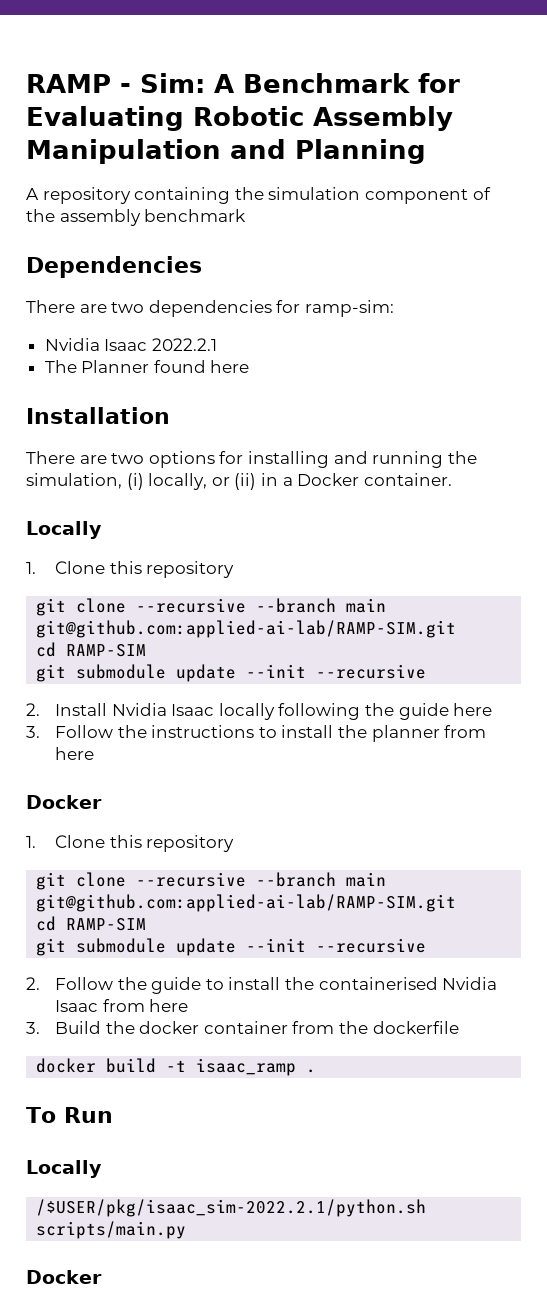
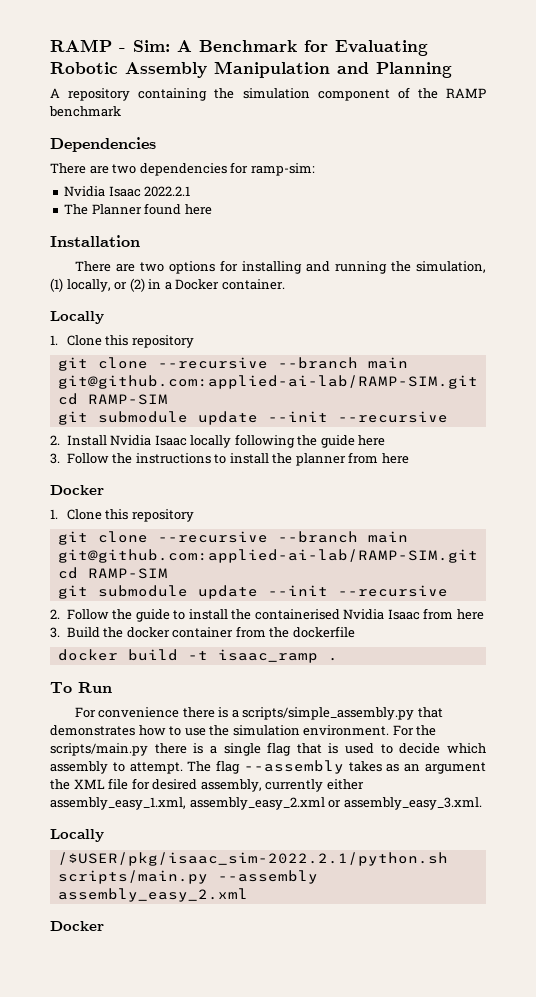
- A repository containing the simulation component of the assembly benchmark
+ A repository containing the simulation component of the RAMP benchmark
- There are two options for installing and running the simulation, (i) locally, or (ii) in a Docker container.
+ There are two options for installing and running the simulation, (1) locally, or (2) in a Docker container.
+ For convenience there is a scripts/simple_assembly.py that demonstrates how to use the simulation environment. For the scripts/main.py there is a single flag that is used to decide which assembly to attempt. The flag --assembly takes as an argument the XML file for desired assembly, currently either assembly_easy_1.xml, assembly_easy_2.xml or assembly_easy_3.xml.
- /$USER/pkg/isaac_sim-2022.2.1/python.sh scripts/main.py
+ /$USER/pkg/isaac_sim-2022.2.1/python.sh scripts/main.py --assembly assembly_easy_2.xml

